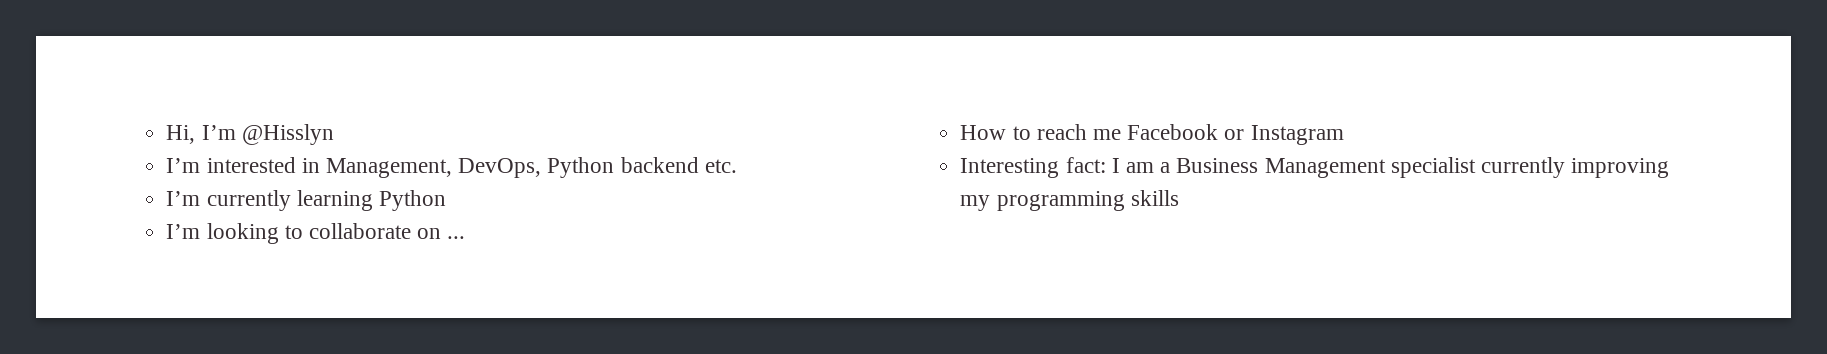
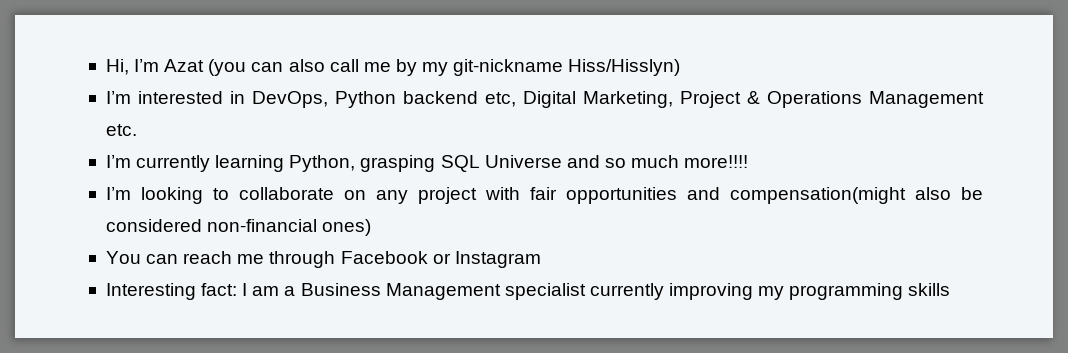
- Hi, I’m @Hisslyn
+ Hi, I’m Azat (you can also call me by my git-nickname Hiss/Hisslyn)
- I’m interested in Management, DevOps, Python backend etc.
- I’m currently learning Python
+ I’m interested in DevOps, Python backend etc, Digital Marketing, Project & Operations Management etc.
+ I’m currently learning Python, grasping SQL Universe and so much more!!!!
- I’m looking to collaborate on ...
- How to reach me Facebook or Instagram
+ I’m looking to collaborate on any project with fair opportunities and compensation(might also be considered non-financial ones)
+ You can reach me through Facebook or Instagram

